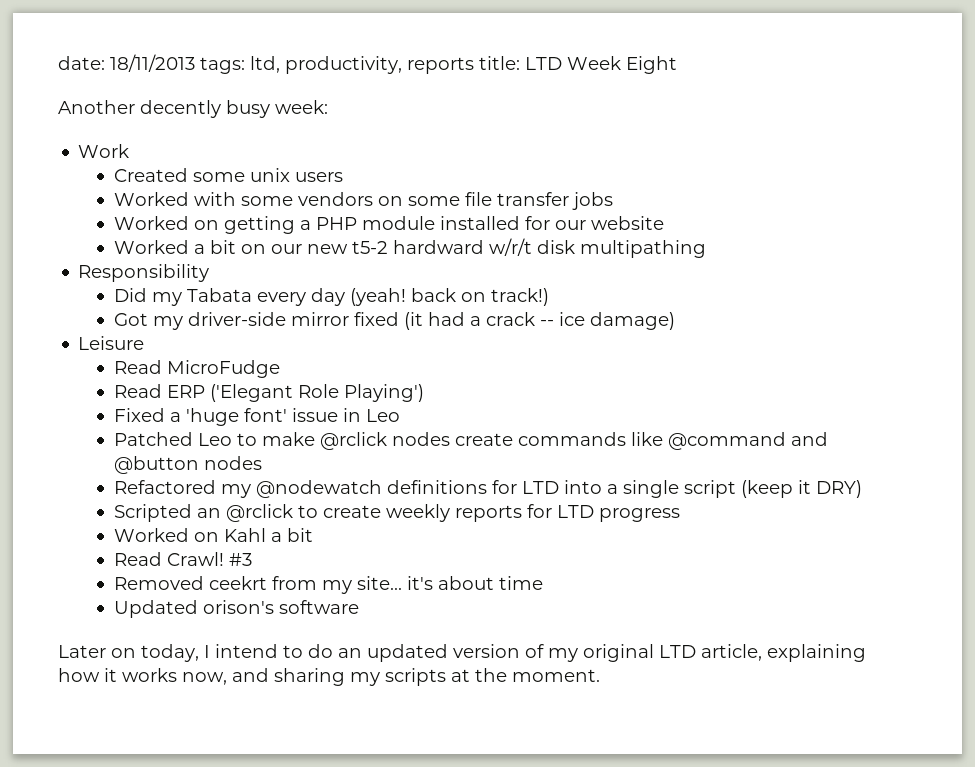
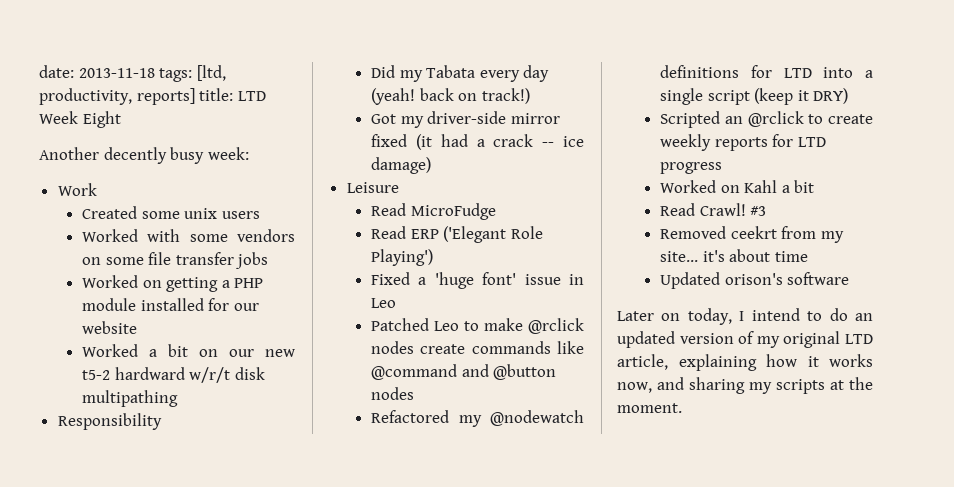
- date: 18/11/2013 tags: ltd, productivity, reports title: LTD Week Eight
+ date: 2013-11-18 tags: [ltd, productivity, reports] title: LTD Week Eight

